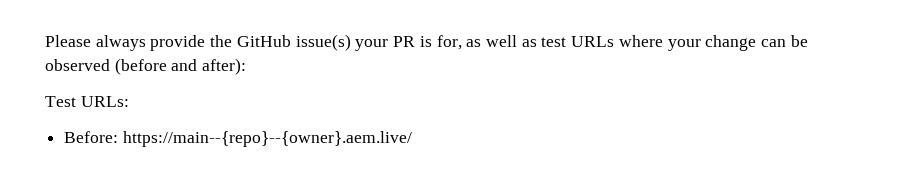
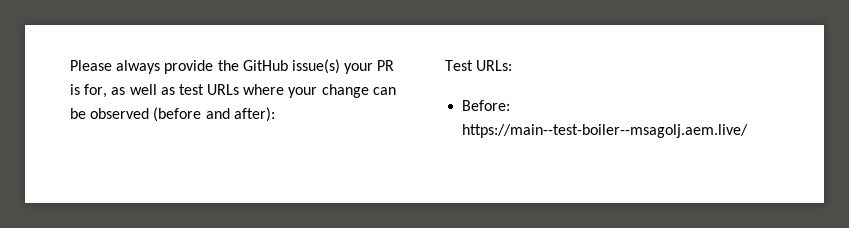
- Before: https://main--{repo}--{owner}.aem.live/
+ Before: https://main--test-boiler--msagolj.aem.live/

